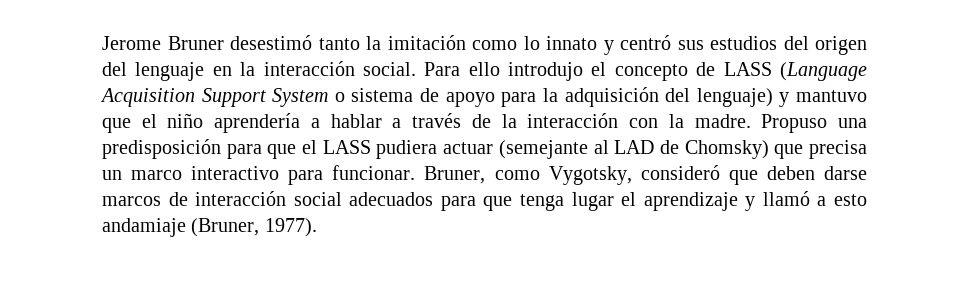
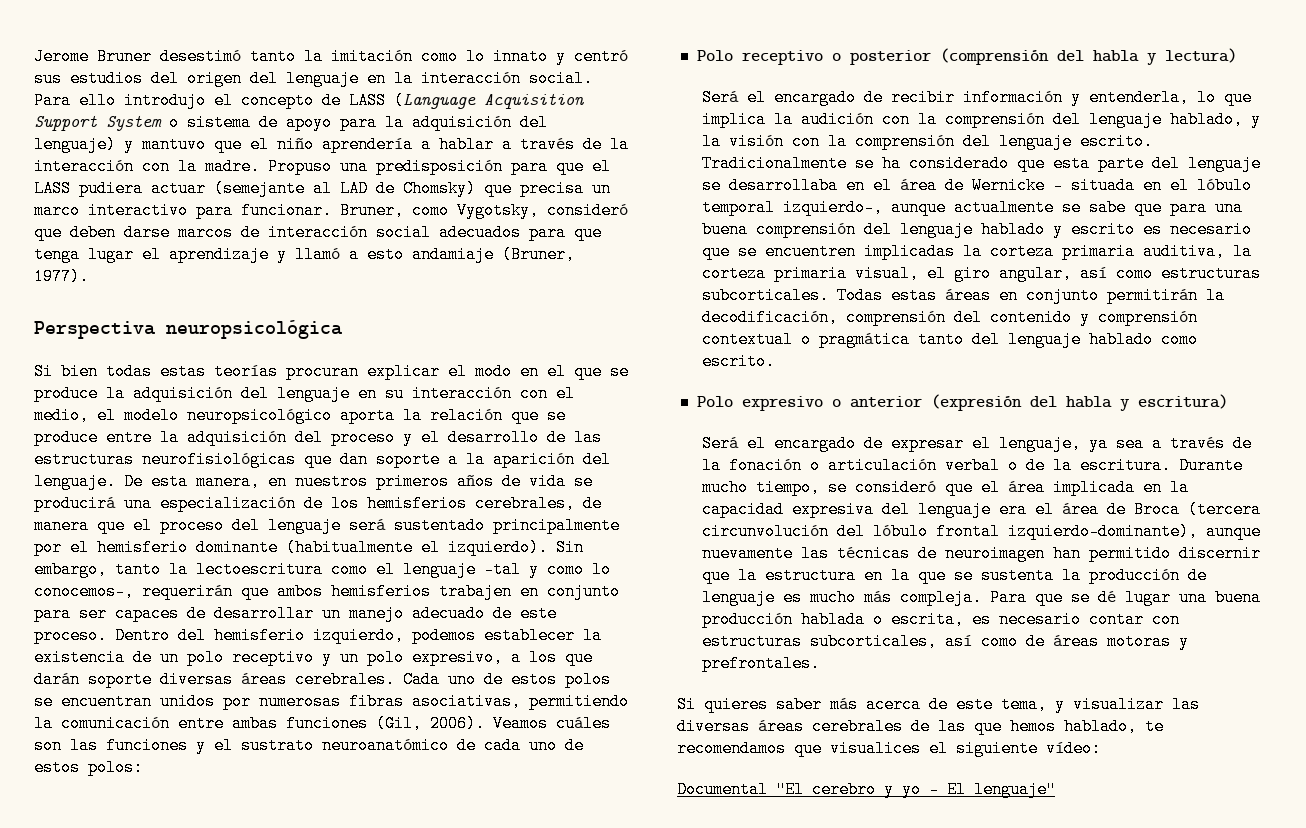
+ Perspectiva neuropsicológica
+ Si bien todas estas teorías procuran explicar el modo en el que se produce la adquisición del lenguaje en su interacción con el medio, el modelo neuropsicológico aporta la relación que se produce entre la adquisición del proceso y el desarrollo de las estructuras neurofisiológicas que dan soporte a la aparición del lenguaje. De esta manera, en nuestros primeros años de vida se producirá una especialización de los hemisferios cerebrales, de manera que el proceso del lenguaje será sustentado principalmente por el hemisferio dominante (habitualmente el izquierdo). Sin embargo, tanto la lectoescritura como el lenguaje -tal y como lo conocemos-, requerirán que ambos hemisferios trabajen en conjunto para ser capaces de desarrollar un manejo adecuado de este proceso. Dentro del hemisferio izquierdo, podemos establecer la existencia de un polo receptivo y un polo expresivo, a los que darán soporte diversas áreas cerebrales. Cada uno de estos polos se encuentran unidos por numerosas fibras asociativas, permitiendo la comunicación entre ambas funciones (Gil, 2006). Veamos cuáles son las funciones y el sustrato neuroanatómico de cada uno de estos polos:
+ Polo receptivo o posterior (comprensión del habla y lectura)
+ Será el encargado de recibir información y entenderla, lo que implica la audición con la comprensión del lenguaje hablado, y la visión con la comprensión del lenguaje escrito. Tradicionalmente se ha considerado que esta parte del lenguaje se desarrollaba en el área de Wernicke - situada en el lóbulo temporal izquierdo-, aunque actualmente se sabe que para una buena comprensión del lenguaje hablado y escrito es necesario que se encuentren implicadas la corteza primaria auditiva, la corteza primaria visual, el giro angular, así como estructuras subcorticales. Todas estas áreas en conjunto permitirán la decodificación, comprensión del contenido y comprensión contextual o pragmática tanto del lenguaje hablado como escrito.
+ Polo expresivo o anterior (expresión del habla y escritura)
+ Será el encargado de expresar el lenguaje, ya sea a través de la fonación o articulación verbal o de la escritura. Durante mucho tiempo, se consideró que el área implicada en la capacidad expresiva del lenguaje era el área de Broca (tercera circunvolución del lóbulo frontal izquierdo-dominante), aunque nuevamente las técnicas de neuroimagen han permitido discernir que la estructura en la que se sustenta la producción de lenguaje es mucho más compleja. Para que se dé lugar una buena producción hablada o escrita, es necesario contar con estructuras subcorticales, así como de áreas motoras y prefrontales.
+ Si quieres saber más acerca de este tema, y visualizar las diversas áreas cerebrales de las que hemos hablado, te recomendamos que visualices el siguiente vídeo:
+ Documental "El cerebro y yo - El lenguaje"

